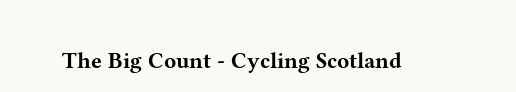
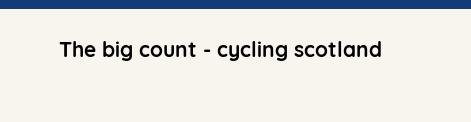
- The Big Count - Cycling Scotland
+ The big count - cycling scotland

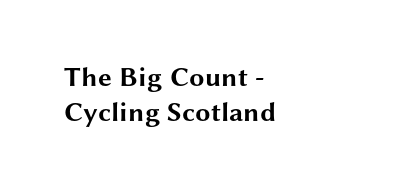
- The big count - cycling scotland
+ The Big Count - Cycling Scotland

